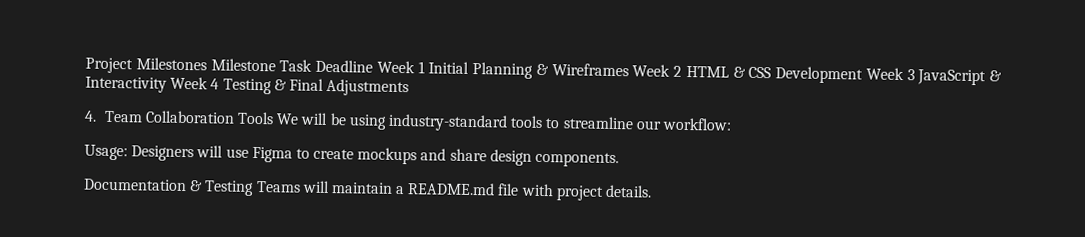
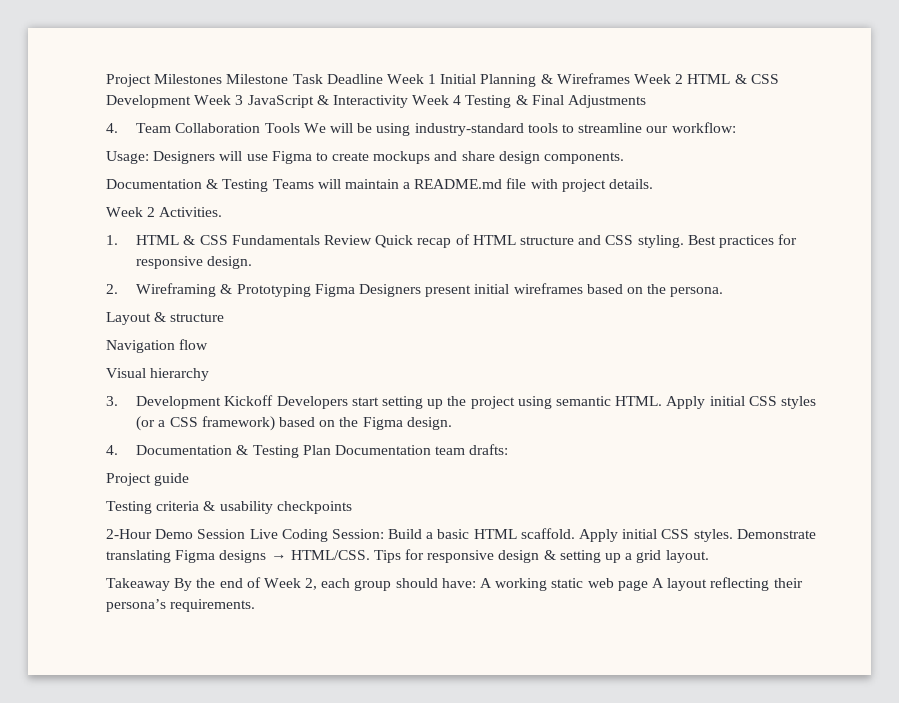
+ Week 2 Activities.
+ 1. HTML & CSS Fundamentals Review Quick recap of HTML structure and CSS styling. Best practices for responsive design.
+ 2. Wireframing & Prototyping Figma Designers present initial wireframes based on the persona.
+ Layout & structure
+ Navigation flow
+ Visual hierarchy
+ 3. Development Kickoff Developers start setting up the project using semantic HTML. Apply initial CSS styles (or a CSS framework) based on the Figma design.
+ 4. Documentation & Testing Plan Documentation team drafts:
+ Project guide
+ Testing criteria & usability checkpoints
+ 2-Hour Demo Session Live Coding Session: Build a basic HTML scaffold. Apply initial CSS styles. Demonstrate translating Figma designs → HTML/CSS. Tips for responsive design & setting up a grid layout.
+ Takeaway By the end of Week 2, each group should have: A working static web page A layout reflecting their persona’s requirements.

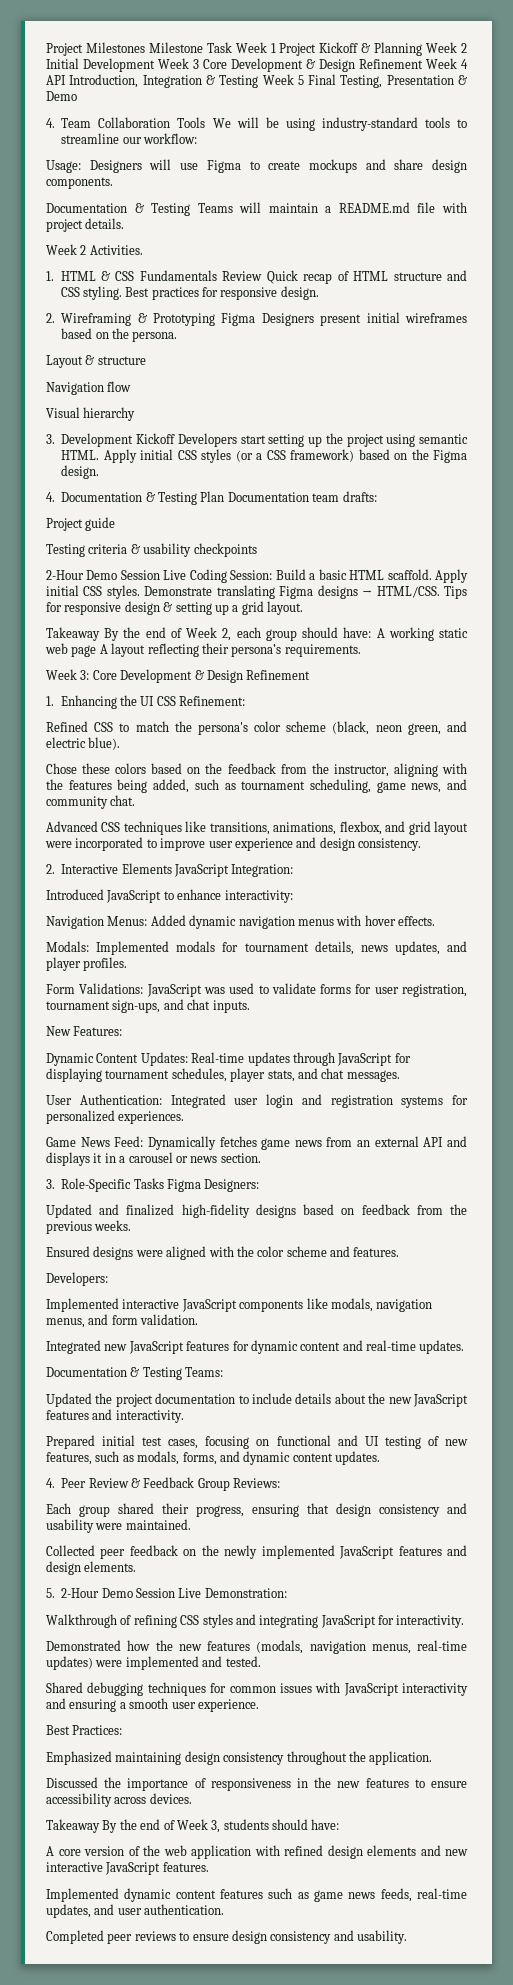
- Project Milestones Milestone Task Deadline Week 1 Initial Planning & Wireframes Week 2 HTML & CSS Development Week 3 JavaScript & Interactivity Week 4 Testing & Final Adjustments
+ Project Milestones Milestone Task Week 1 Project Kickoff & Planning Week 2 Initial Development Week 3 Core Development & Design Refinement Week 4 API Introduction, Integration & Testing Week 5 Final Testing, Presentation & Demo
+ Week 3: Core Development & Design Refinement
+ 1. Enhancing the UI CSS Refinement:
+ Refined CSS to match the persona's color scheme (black, neon green, and electric blue).
+ Chose these colors based on the feedback from the instructor, aligning with the features being added, such as tournament scheduling, game news, and community chat.
+ Advanced CSS techniques like transitions, animations, flexbox, and grid layout were incorporated to improve user experience and design consistency.
+ 2. Interactive Elements JavaScript Integration:
+ Introduced JavaScript to enhance interactivity:
+ Navigation Menus: Added dynamic navigation menus with hover effects.
+ Modals: Implemented modals for tournament details, news updates, and player profiles.
+ Form Validations: JavaScript was used to validate forms for user registration, tournament sign-ups, and chat inputs.
+ New Features:
+ Dynamic Content Updates: Real-time updates through JavaScript for displaying tournament schedules, player stats, and chat messages.
+ User Authentication: Integrated user login and registration systems for personalized experiences.
+ Game News Feed: Dynamically fetches game news from an external API and displays it in a carousel or news section.
+ 3. Role-Specific Tasks Figma Designers:
+ Updated and finalized high-fidelity designs based on feedback from the previous weeks.
+ Ensured designs were aligned with the color scheme and features.
+ Developers:
+ Implemented interactive JavaScript components like modals, navigation menus, and form validation.
+ Integrated new JavaScript features for dynamic content and real-time updates.
+ Documentation & Testing Teams:
+ Updated the project documentation to include details about the new JavaScript features and interactivity.
+ Prepared initial test cases, focusing on functional and UI testing of new features, such as modals, forms, and dynamic content updates.
+ 4. Peer Review & Feedback Group Reviews:
+ Each group shared their progress, ensuring that design consistency and usability were maintained.
+ Collected peer feedback on the newly implemented JavaScript features and design elements.
+ 5. 2-Hour Demo Session Live Demonstration:
+ Walkthrough of refining CSS styles and integrating JavaScript for interactivity.
+ Demonstrated how the new features (modals, navigation menus, real-time updates) were implemented and tested.
+ Shared debugging techniques for common issues with JavaScript interactivity and ensuring a smooth user experience.
+ Best Practices:
+ Emphasized maintaining design consistency throughout the application.
+ Discussed the importance of responsiveness in the new features to ensure accessibility across devices.
+ Takeaway By the end of Week 3, students should have:
+ A core version of the web application with refined design elements and new interactive JavaScript features.
+ Implemented dynamic content features such as game news feeds, real-time updates, and user authentication.
+ Completed peer reviews to ensure design consistency and usability.

